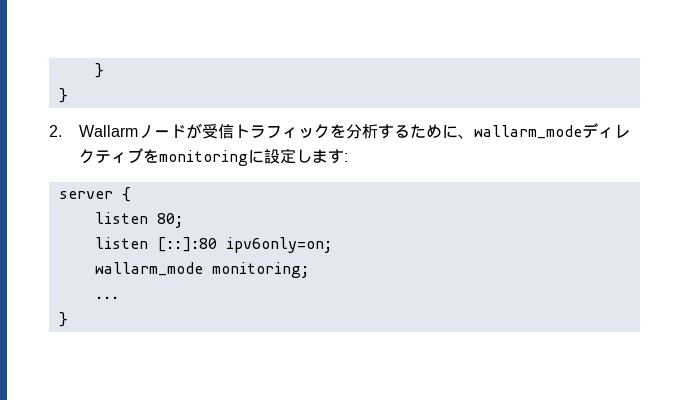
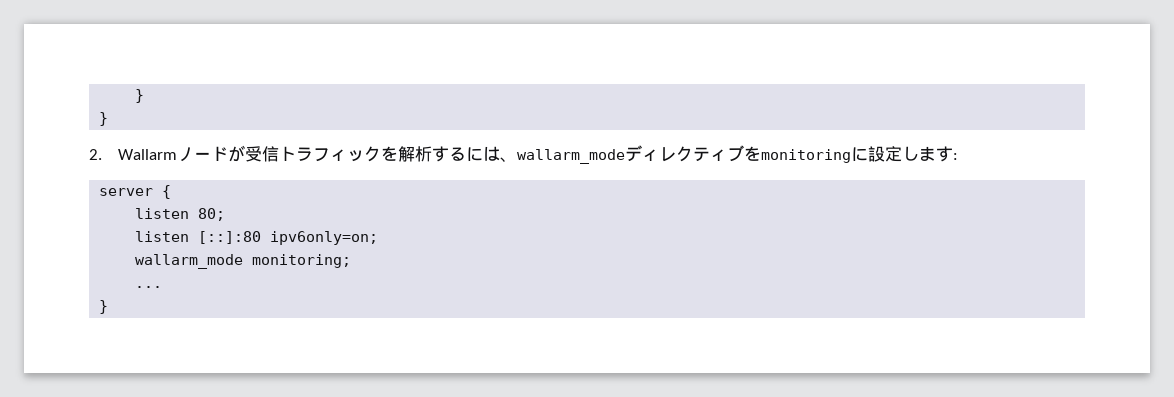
- 2. Wallarmノードが受信トラフィックを分析するために、wallarm_modeディレクティブをmonitoringに設定します:
+ 2. Wallarmノードが受信トラフィックを解析するには、wallarm_modeディレクティブをmonitoringに設定します:

